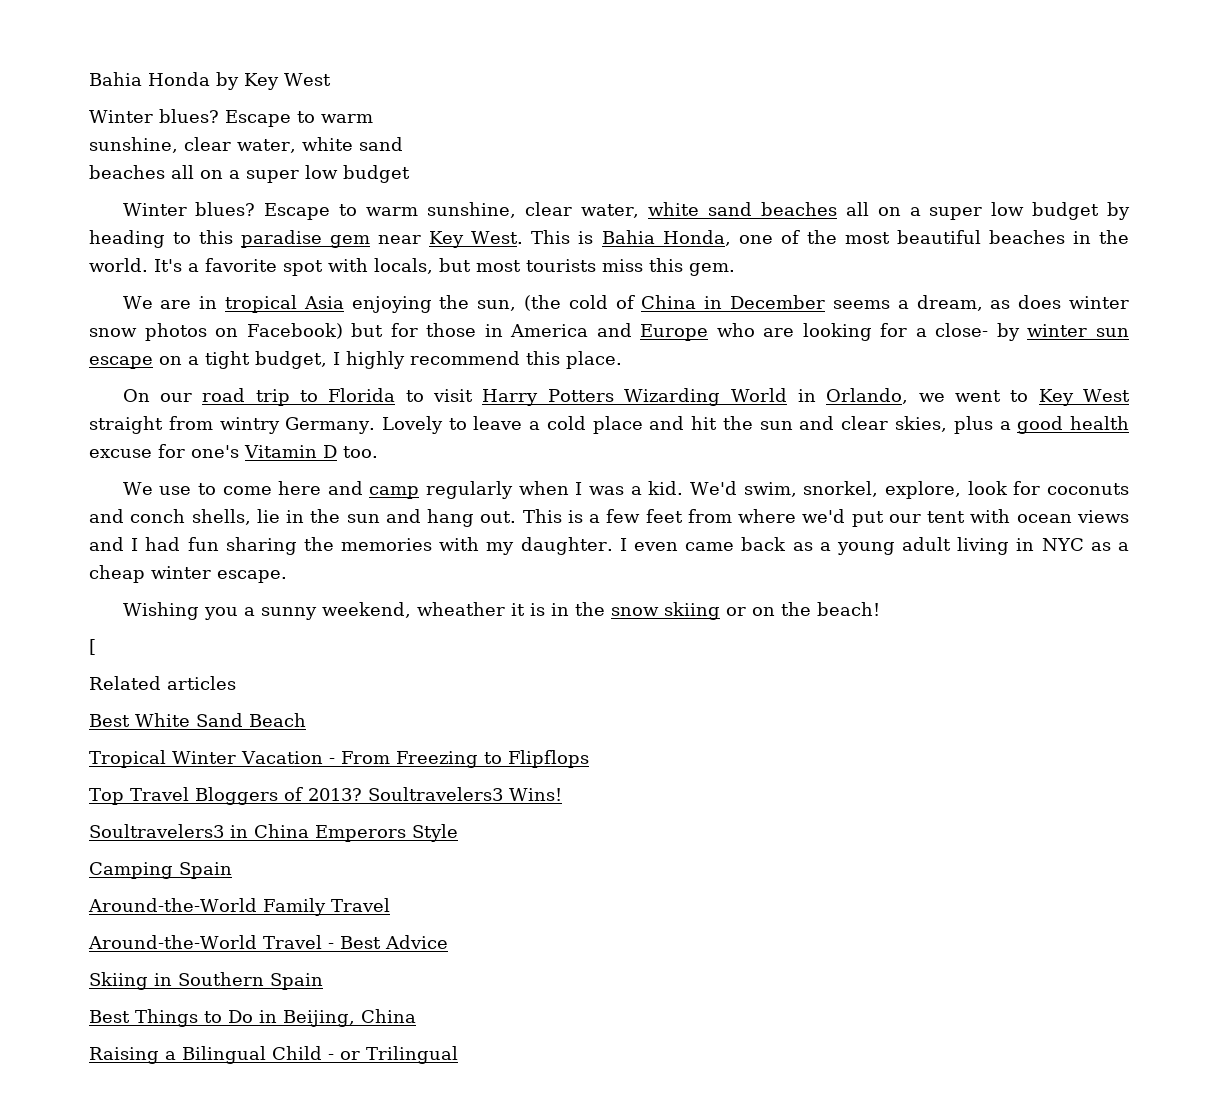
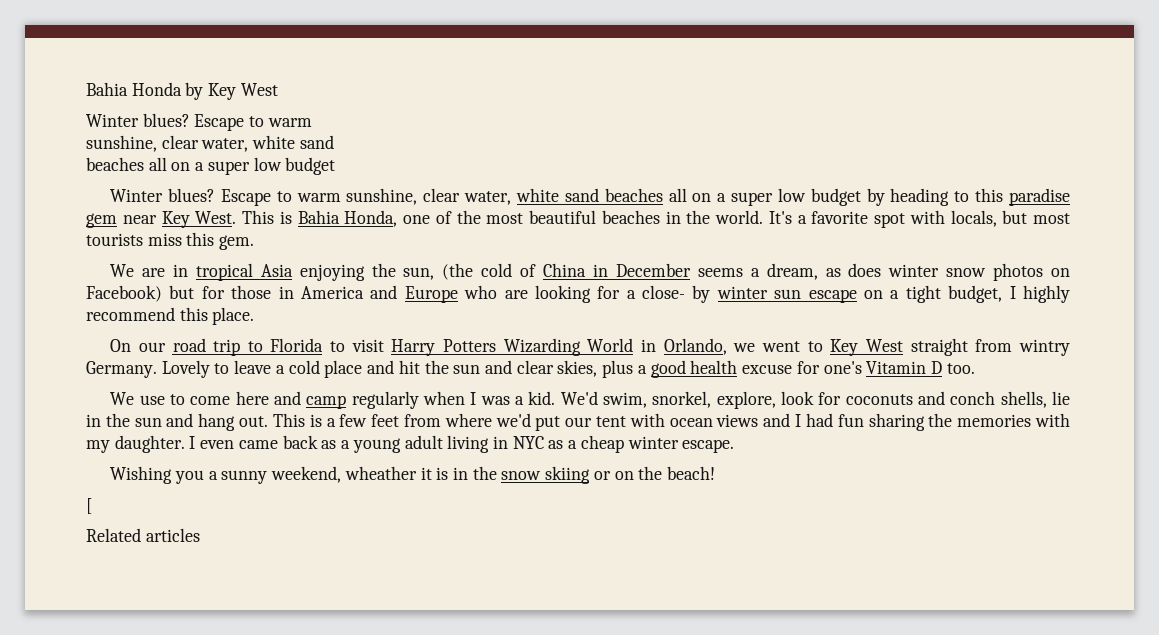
- Best White Sand Beach
- Tropical Winter Vacation - From Freezing to Flipflops
- Top Travel Bloggers of 2013? Soultravelers3 Wins!
- Soultravelers3 in China Emperors Style
- Camping Spain
- Around-the-World Family Travel
- Around-the-World Travel - Best Advice
- Skiing in Southern Spain
- Best Things to Do in Beijing, China
- Raising a Bilingual Child - or Trilingual

